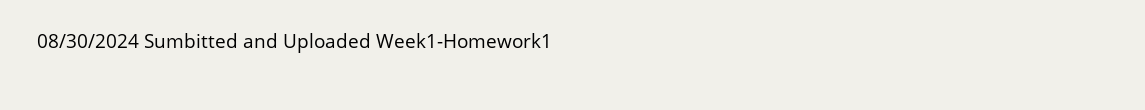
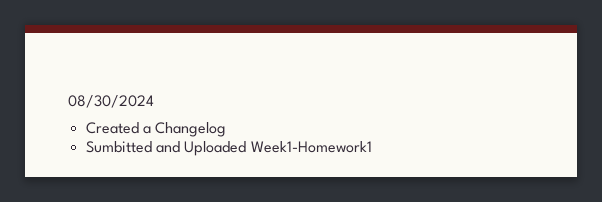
- 08/30/2024 Sumbitted and Uploaded Week1-Homework1
+ 08/30/2024
+ Created a Changelog
+ Sumbitted and Uploaded Week1-Homework1

